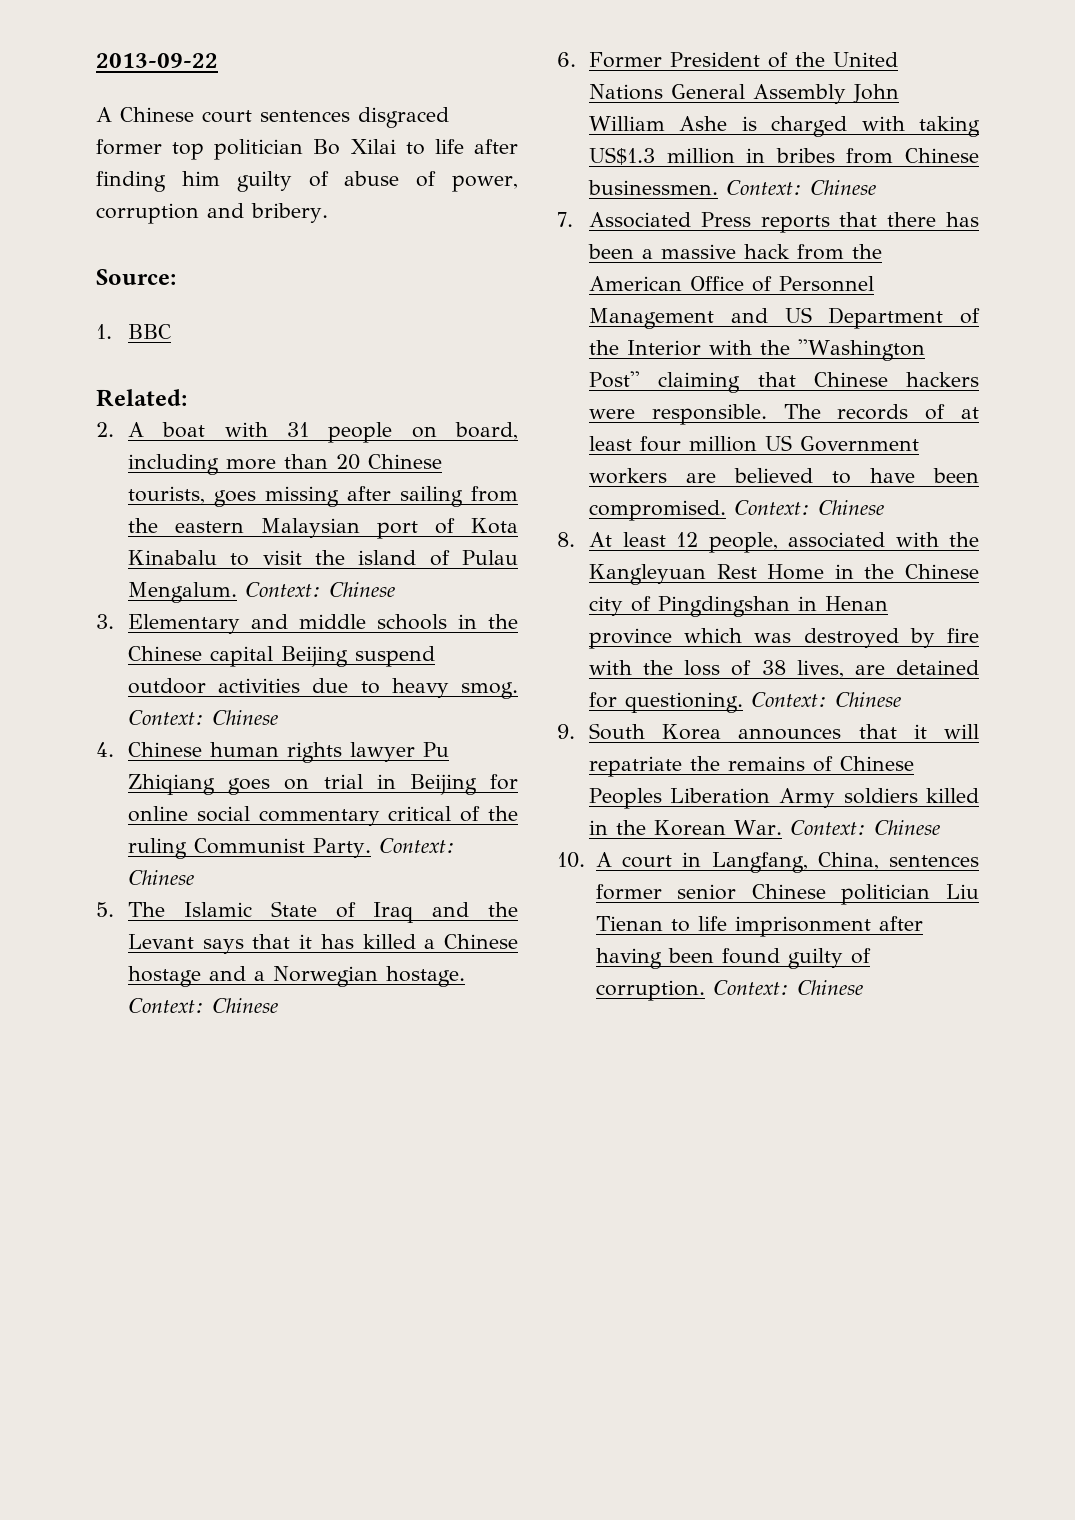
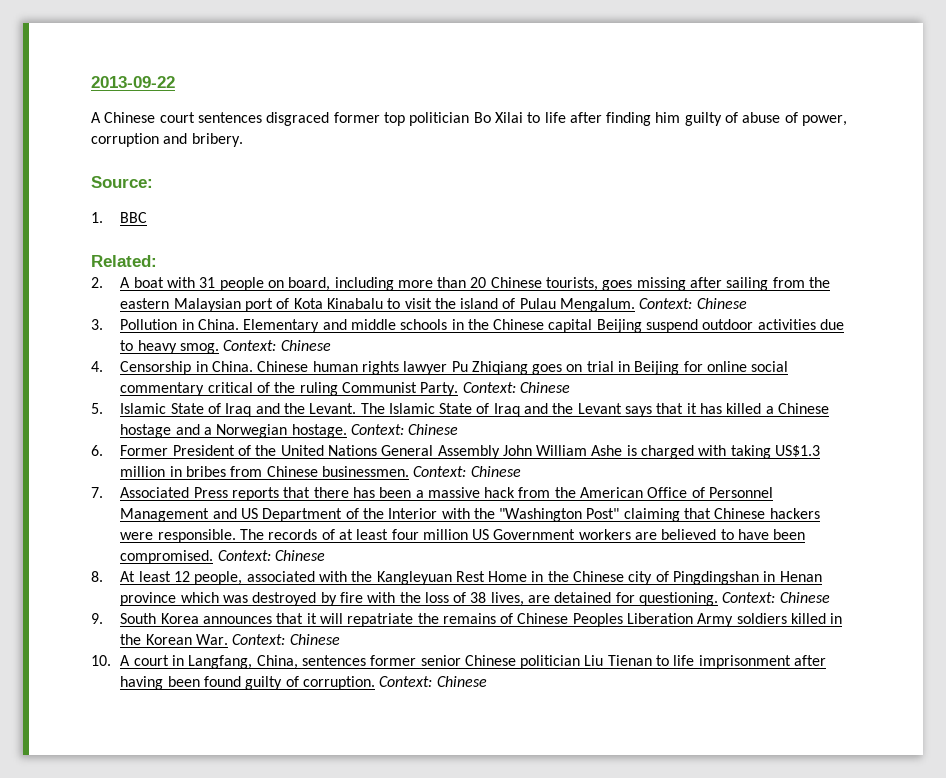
- 3. Elementary and middle schools in the Chinese capital Beijing suspend outdoor activities due to heavy smog.
+ 3. Pollution in China. Elementary and middle schools in the Chinese capital Beijing suspend outdoor activities due to heavy smog.
- 4. Chinese human rights lawyer Pu Zhiqiang goes on trial in Beijing for online social commentary critical of the ruling Communist Party.
+ 4. Censorship in China. Chinese human rights lawyer Pu Zhiqiang goes on trial in Beijing for online social commentary critical of the ruling Communist Party.
- 5. The Islamic State of Iraq and the Levant says that it has killed a Chinese hostage and a Norwegian hostage.
+ 5. Islamic State of Iraq and the Levant. The Islamic State of Iraq and the Levant says that it has killed a Chinese hostage and a Norwegian hostage.
- 7. Associated Press reports that there has been a massive hack from the American Office of Personnel Management and US Department of the Interior with the ''Washington Post'' claiming that Chinese hackers were responsible.
+ 7. Associated Press reports that there has been a massive hack from the American Office of Personnel Management and US Department of the Interior with the "Washington Post" claiming that Chinese hackers were responsible.

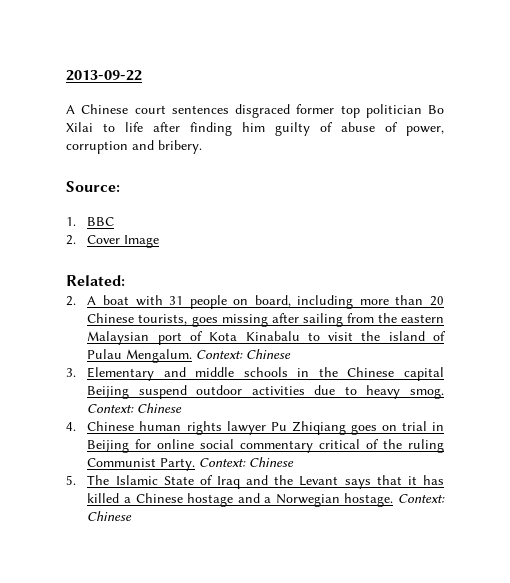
+ 2. Cover Image
- 3. Pollution in China. Elementary and middle schools in the Chinese capital Beijing suspend outdoor activities due to heavy smog.
+ 3. Elementary and middle schools in the Chinese capital Beijing suspend outdoor activities due to heavy smog.
- 4. Censorship in China. Chinese human rights lawyer Pu Zhiqiang goes on trial in Beijing for online social commentary critical of the ruling Communist Party.
+ 4. Chinese human rights lawyer Pu Zhiqiang goes on trial in Beijing for online social commentary critical of the ruling Communist Party.
- 5. Islamic State of Iraq and the Levant. The Islamic State of Iraq and the Levant says that it has killed a Chinese hostage and a Norwegian hostage.
+ 5. The Islamic State of Iraq and the Levant says that it has killed a Chinese hostage and a Norwegian hostage.
- 6. Former President of the United Nations General Assembly John William Ashe is charged with taking US$1.3 million in bribes from Chinese businessmen. Context: Chinese
- 7. Associated Press reports that there has been a massive hack from the American Office of Personnel Management and US Department of the Interior with the "Washington Post" claiming that Chinese hackers were responsible. The records of at least four million US Government workers are believed to have been compromised. Context: Chinese
- 8. At least 12 people, associated with the Kangleyuan Rest Home in the Chinese city of Pingdingshan in Henan province which was destroyed by fire with the loss of 38 lives, are detained for questioning. Context: Chinese
- 9. South Korea announces that it will repatriate the remains of Chinese Peoples Liberation Army soldiers killed in the Korean War. Context: Chinese
- 10. A court in Langfang, China, sentences former senior Chinese politician Liu Tienan to life imprisonment after having been found guilty of corruption. Context: Chinese

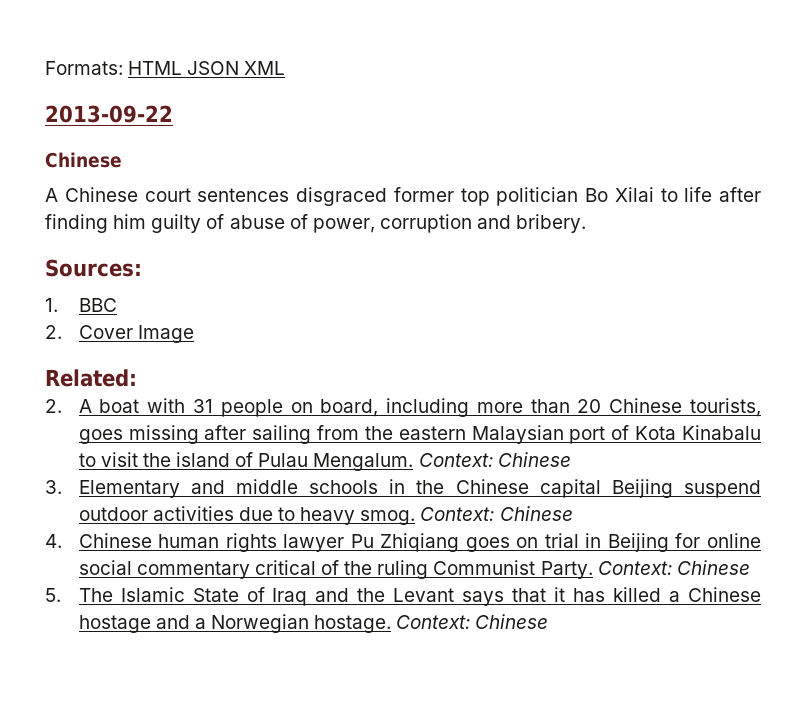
+ Formats: HTML JSON XML
  2013-09-22
+ Chinese
- Source:
+ Sources:

